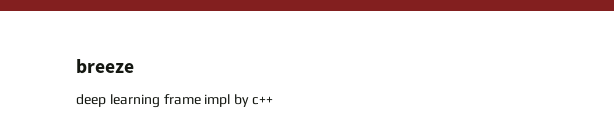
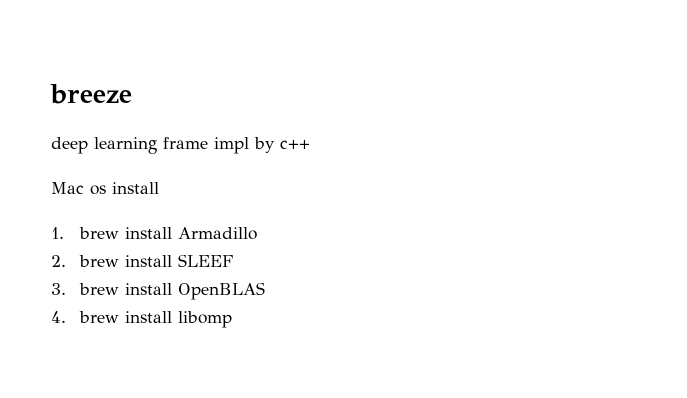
+ Mac os install
+ 1. brew install Armadillo
+ 2. brew install SLEEF
+ 3. brew install OpenBLAS
+ 4. brew install libomp

